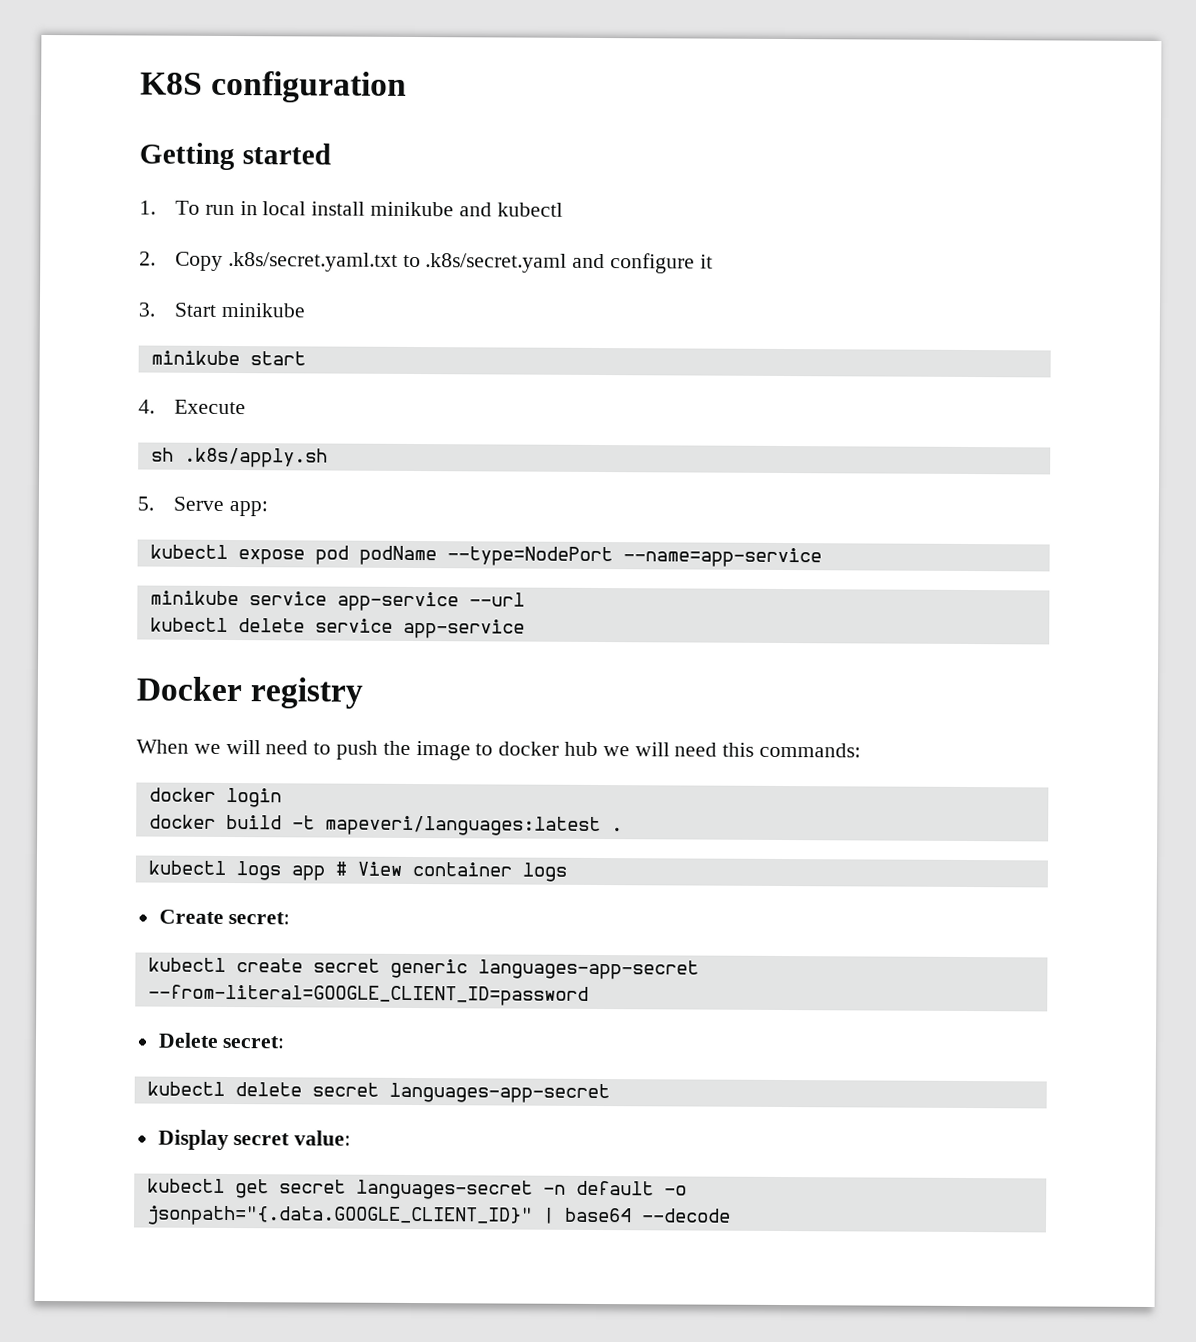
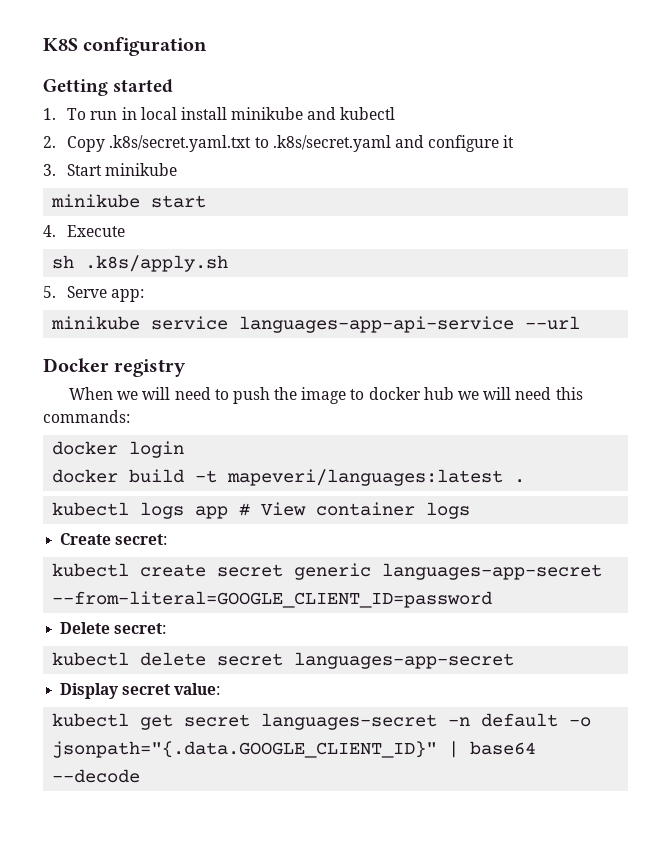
- kubectl expose pod podName --type=NodePort --name=app-service
- minikube service app-service --url
+ minikube service languages-app-api-service --url
- kubectl delete service app-service

